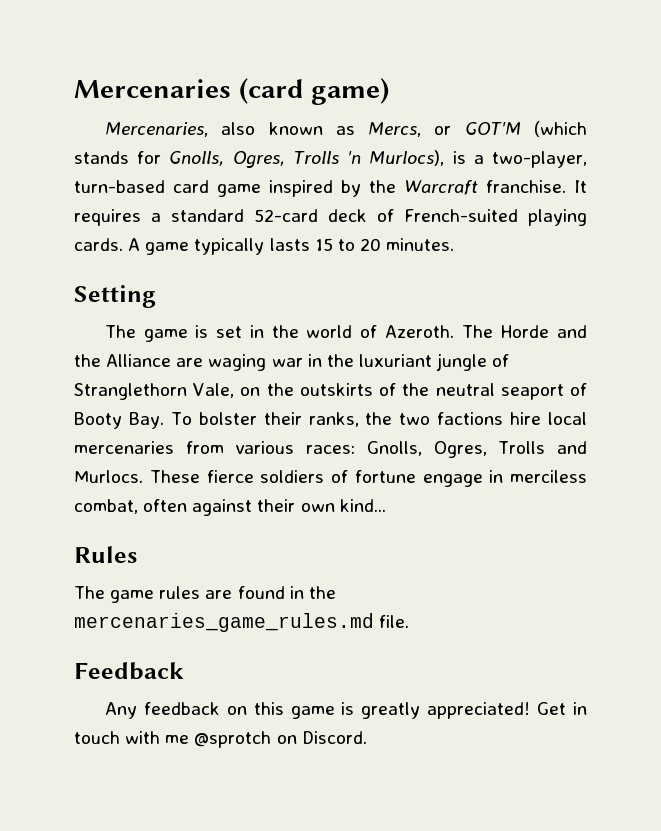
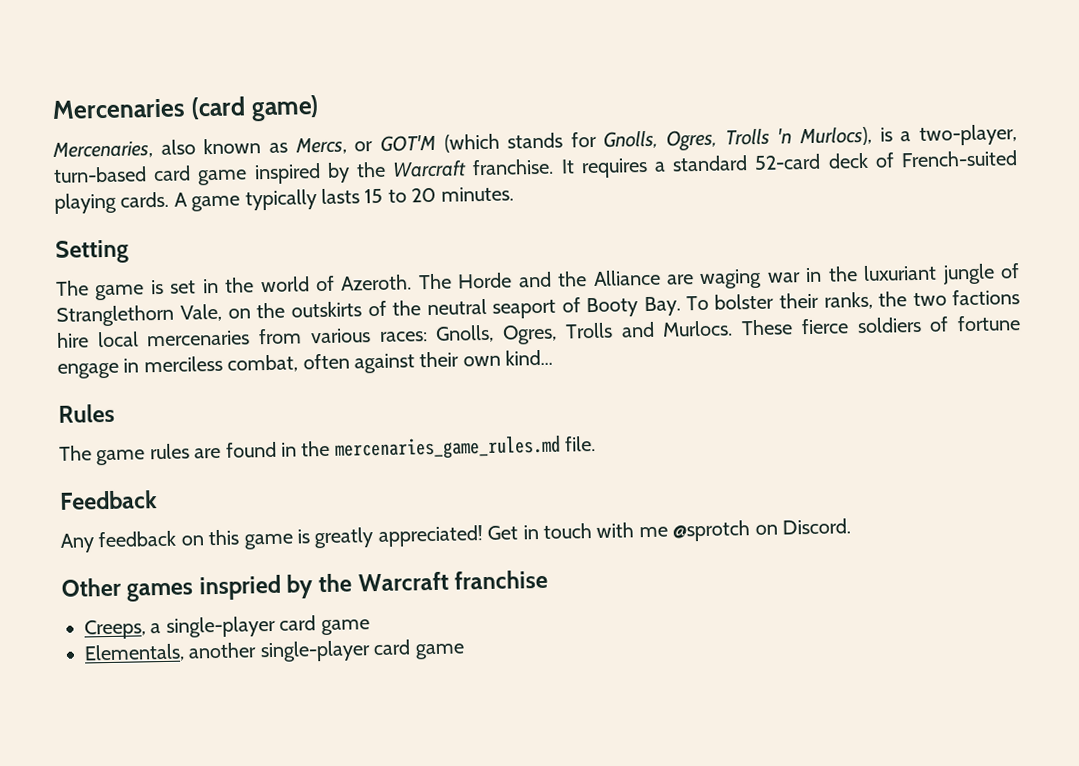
+ Other games inspried by the Warcraft franchise
+ Creeps, a single-player card game
+ Elementals, another single-player card game

